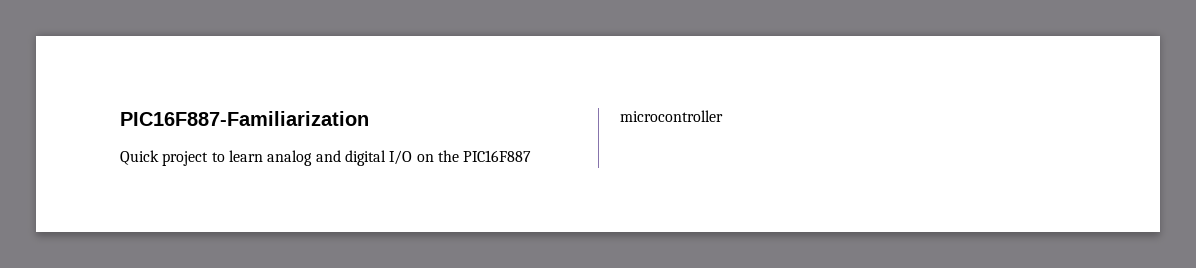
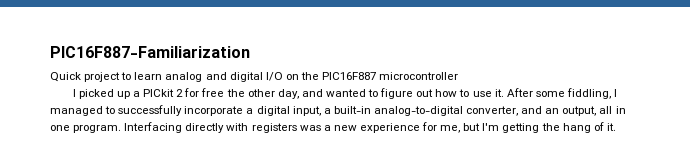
+ I picked up a PICkit 2 for free the other day, and wanted to figure out how to use it. After some fiddling, I managed to successfully incorporate a digital input, a built-in analog-to-digital converter, and an output, all in one program. Interfacing directly with registers was a new experience for me, but I'm getting the hang of it.

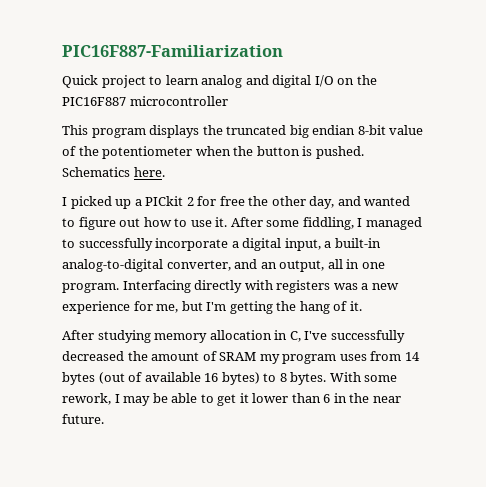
+ This program displays the truncated big endian 8-bit value of the potentiometer when the button is pushed. Schematics here.
+ After studying memory allocation in C, I've successfully decreased the amount of SRAM my program uses from 14 bytes (out of available 16 bytes) to 8 bytes. With some rework, I may be able to get it lower than 6 in the near future.

